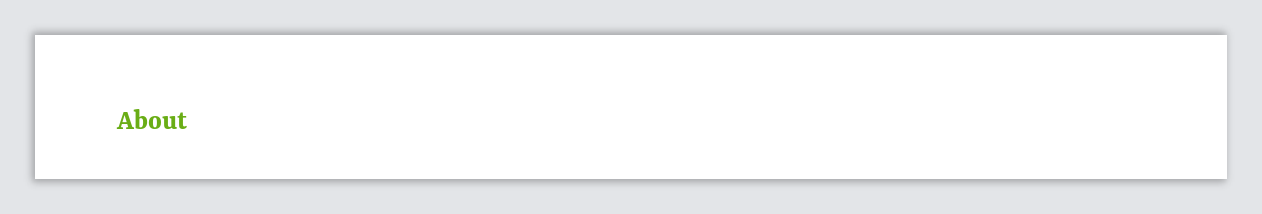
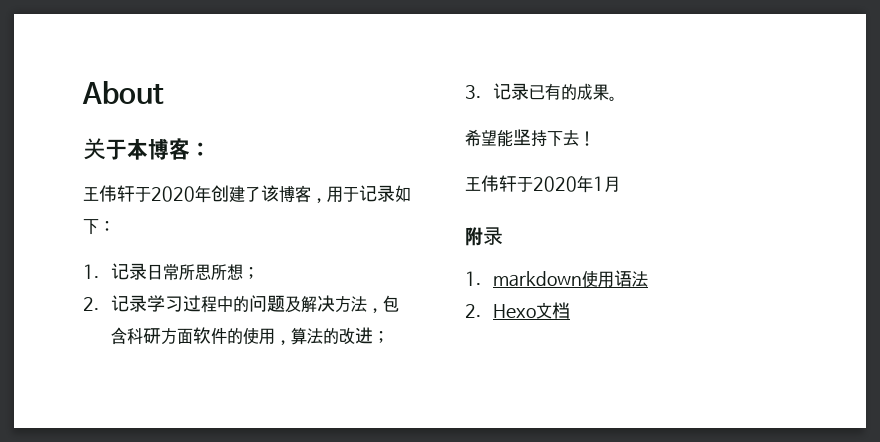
+ 关于本博客：
+ 王伟轩于2020年创建了该博客，用于记录如下：
+ 1.记录日常所思所想；
+ 2.记录学习过程中的问题及解决方法，包含科研方面软件的使用，算法的改进；
+ 3.记录已有的成果。
+ 希望能坚持下去！
+ 王伟轩于2020年1月
+ 附录
+ 1. markdown使用语法
+ 2. Hexo文档

